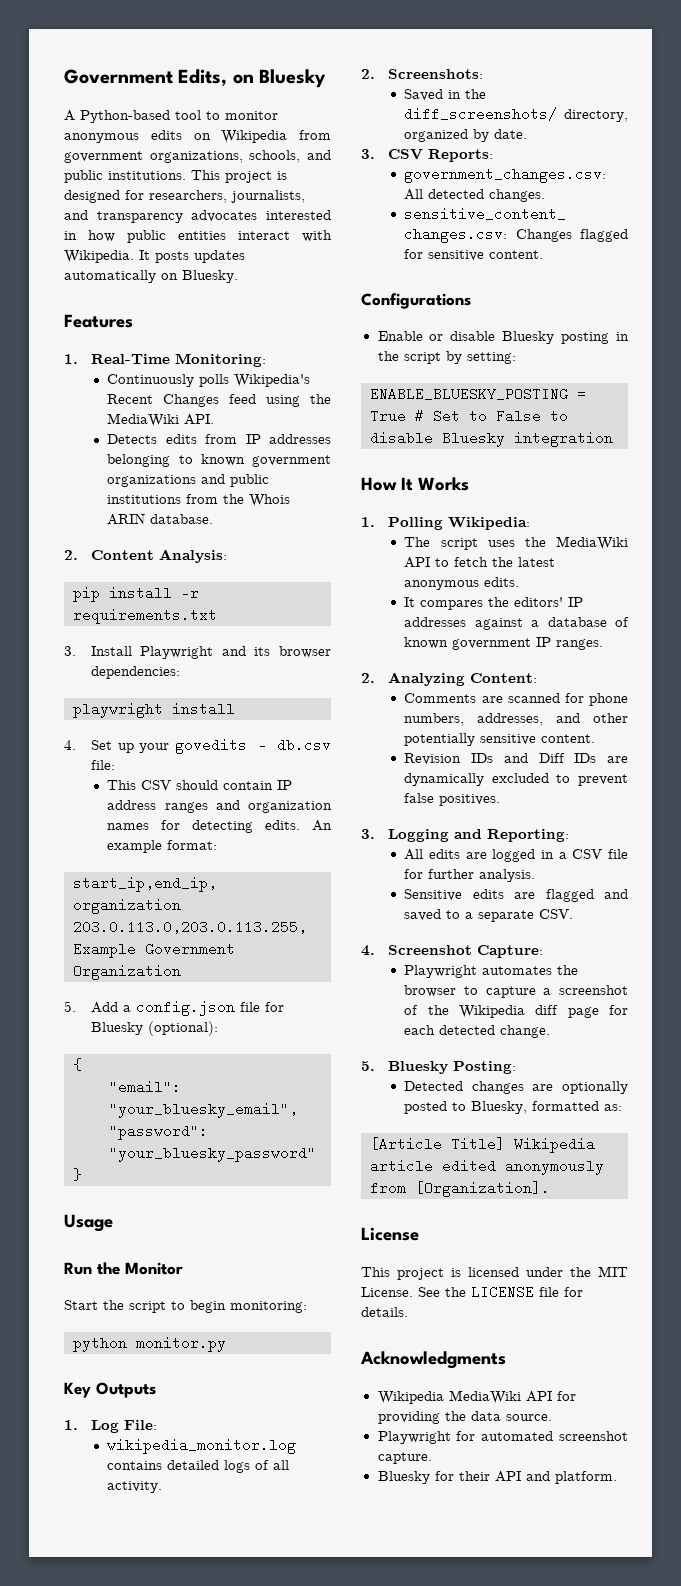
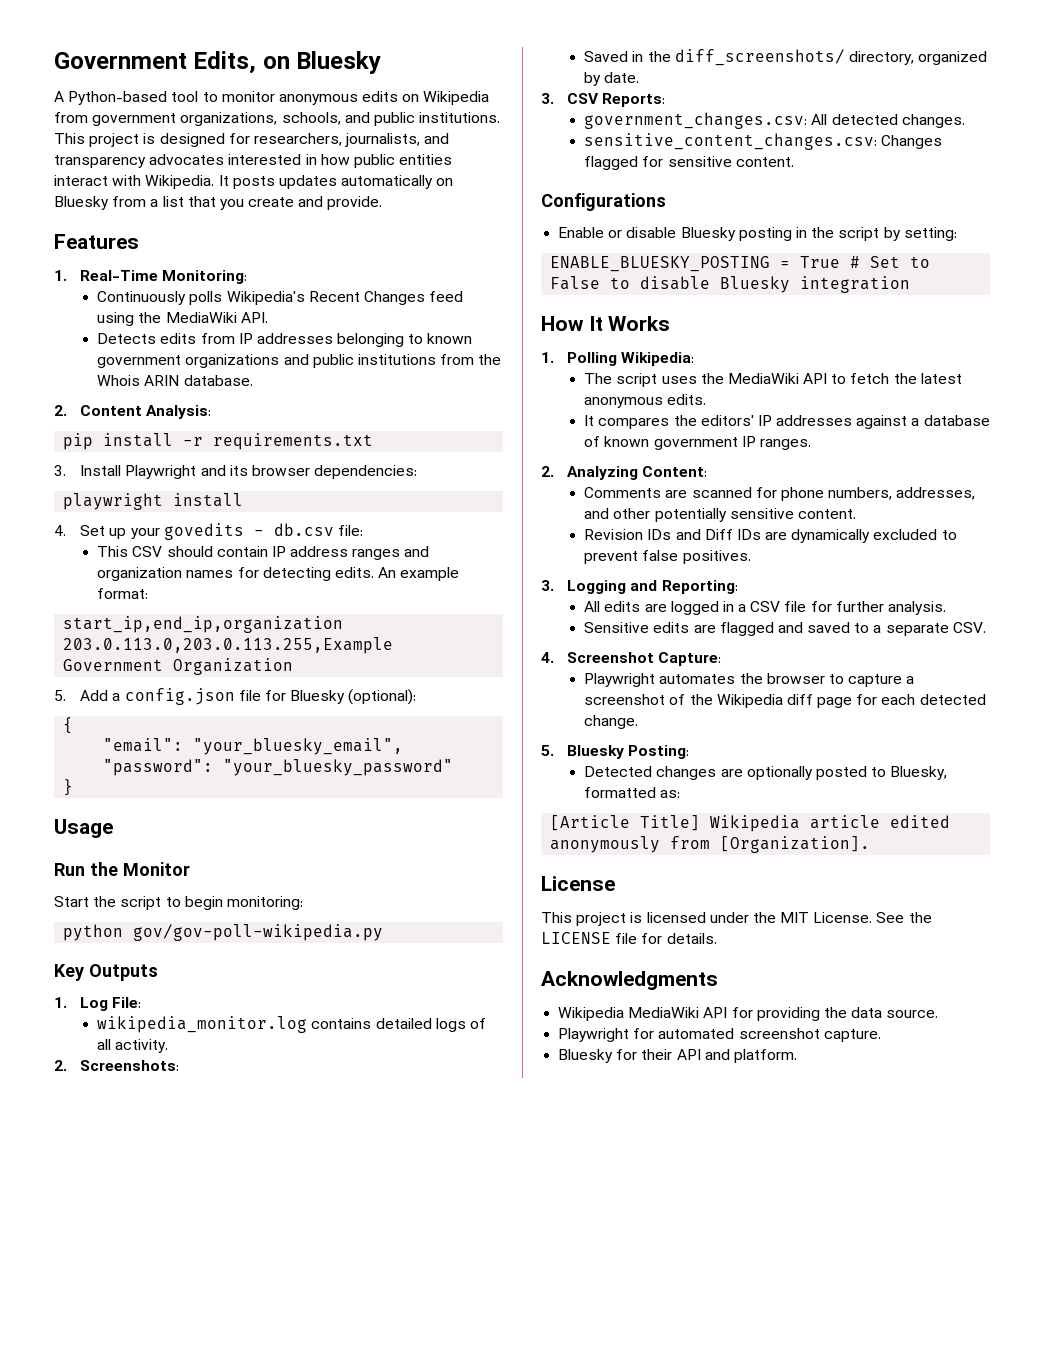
- It posts updates automatically on Bluesky.
+ It posts updates automatically on Bluesky from a list that you create and provide.
- python monitor.py
+ python gov/gov-poll-wikipedia.py

